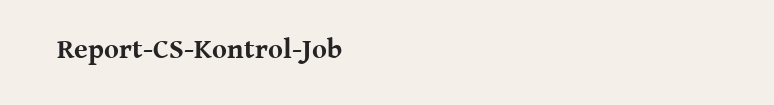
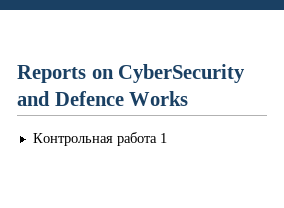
- Report-CS-Kontrol-Job
+ Reports on CyberSecurity and Defence Works
+ Контрольная работа 1

